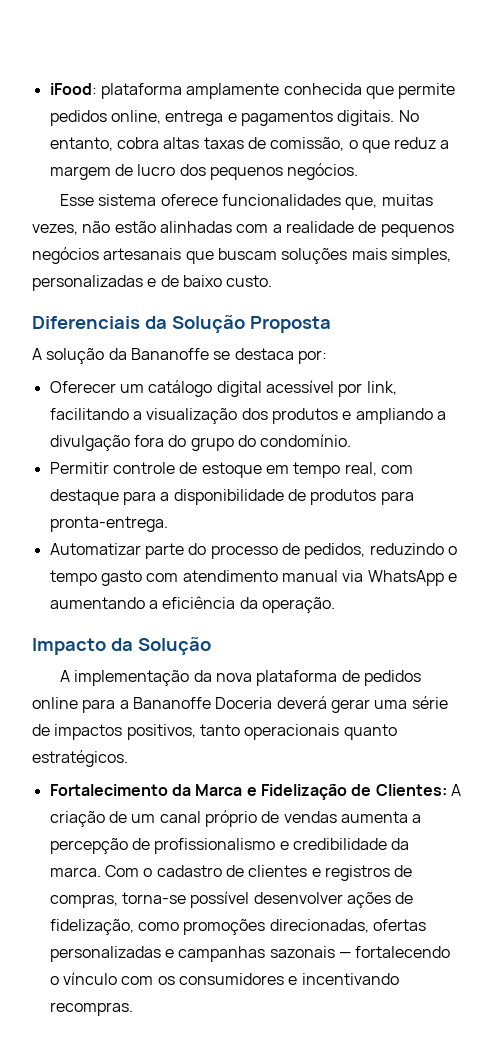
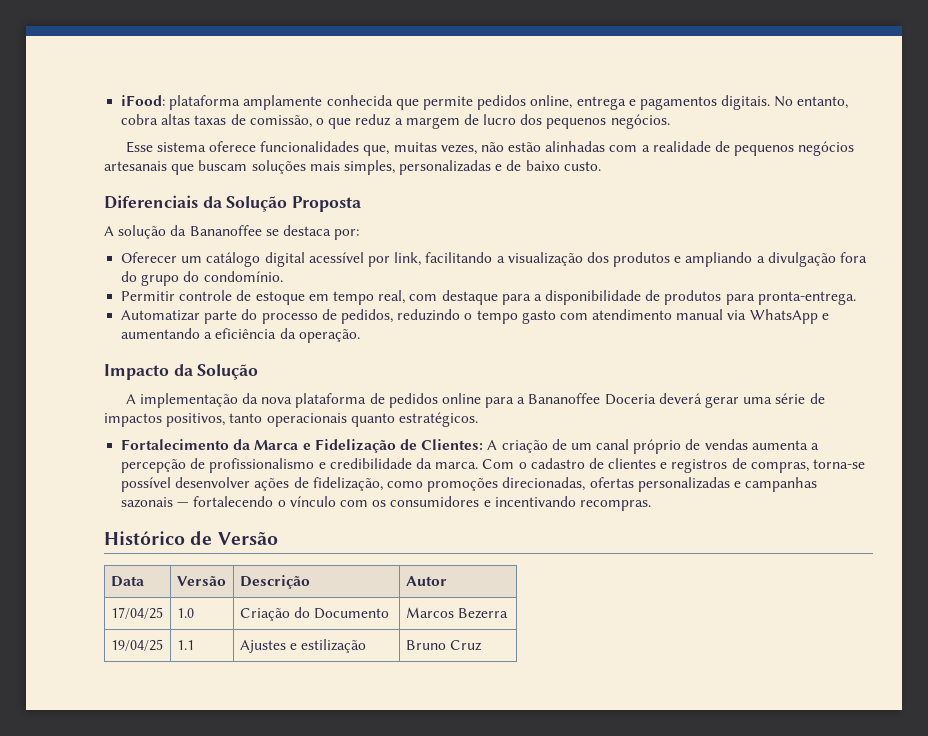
- A solução da Bananoffe se destaca por:
+ A solução da Bananoffee se destaca por:
- A implementação da nova plataforma de pedidos online para a Bananoffe Doceria deverá gerar uma série de impactos positivos, tanto operacionais quanto estratégicos.
+ A implementação da nova plataforma de pedidos online para a Bananoffee Doceria deverá gerar uma série de impactos positivos, tanto operacionais quanto estratégicos.
+ Histórico de Versão
+ Data | Versão | Descrição | Autor
+ 17/04/25 | 1.0 | Criação do Documento | Marcos Bezerra
+ 19/04/25 | 1.1 | Ajustes e estilização | Bruno Cruz

